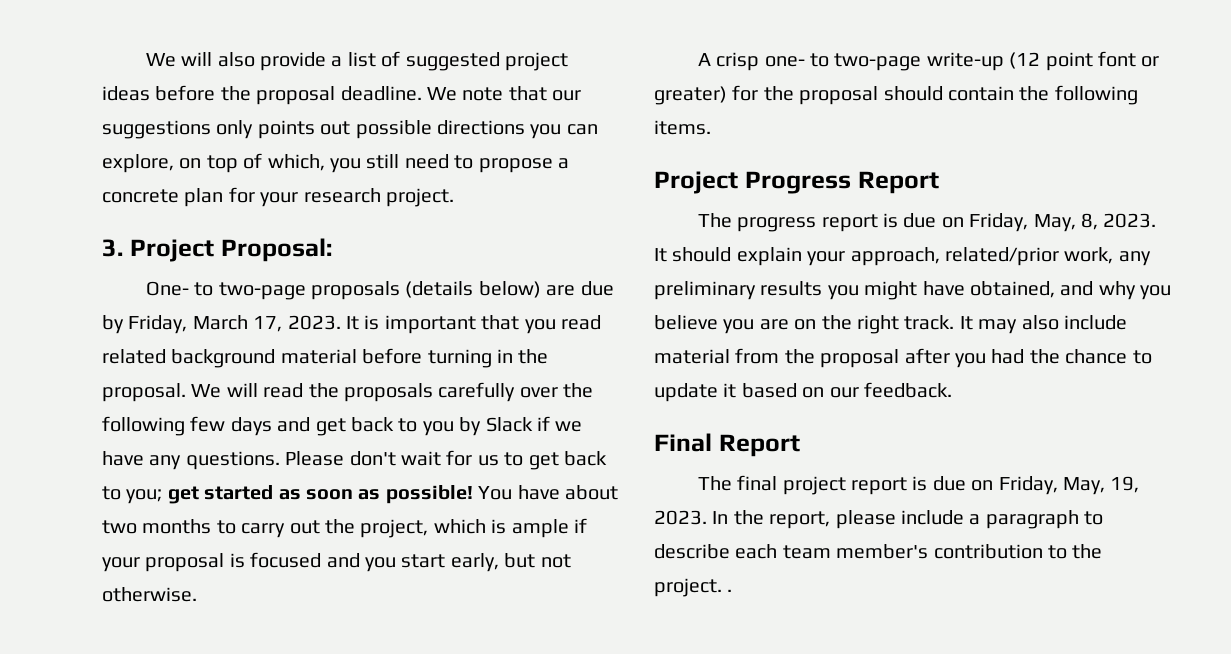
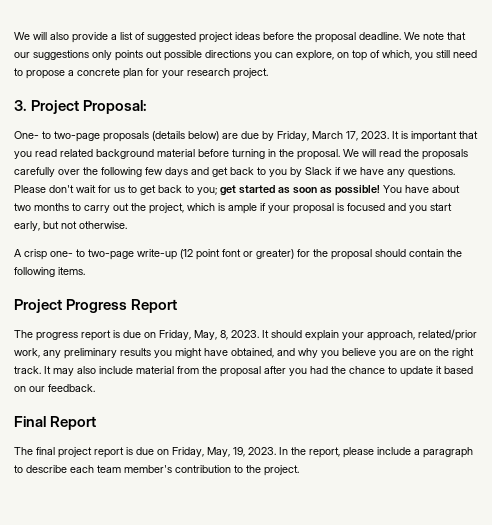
- In the report, please include a paragraph to describe each team member's contribution to the project. .
+ In the report, please include a paragraph to describe each team member's contribution to the project.

